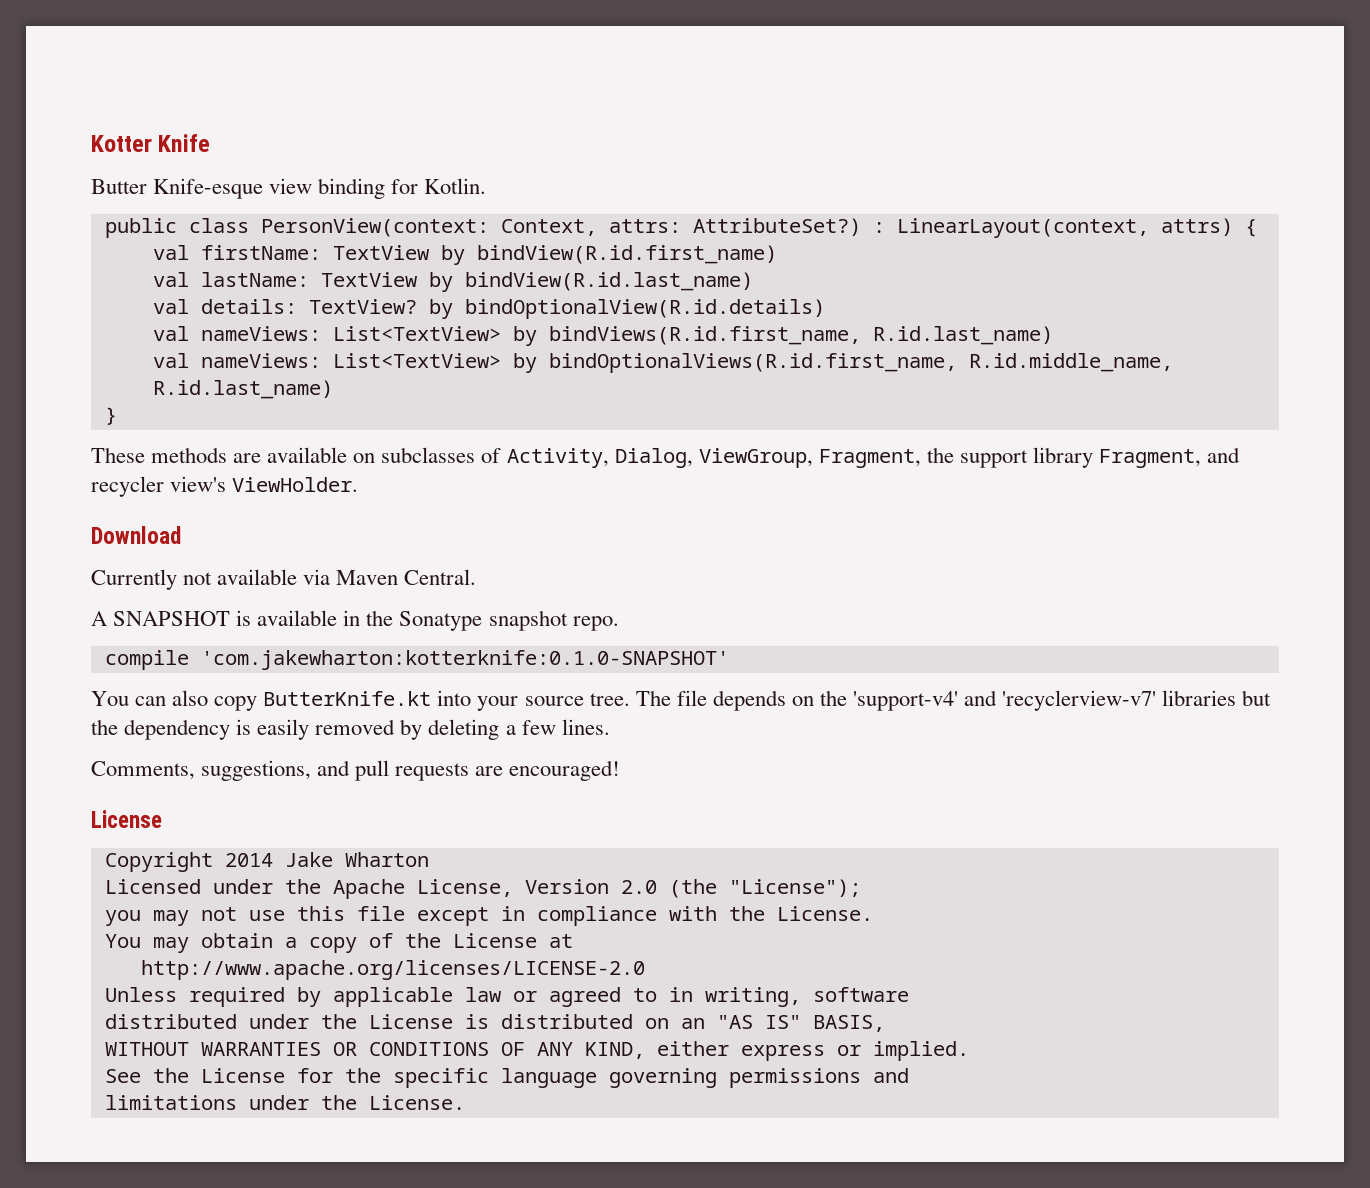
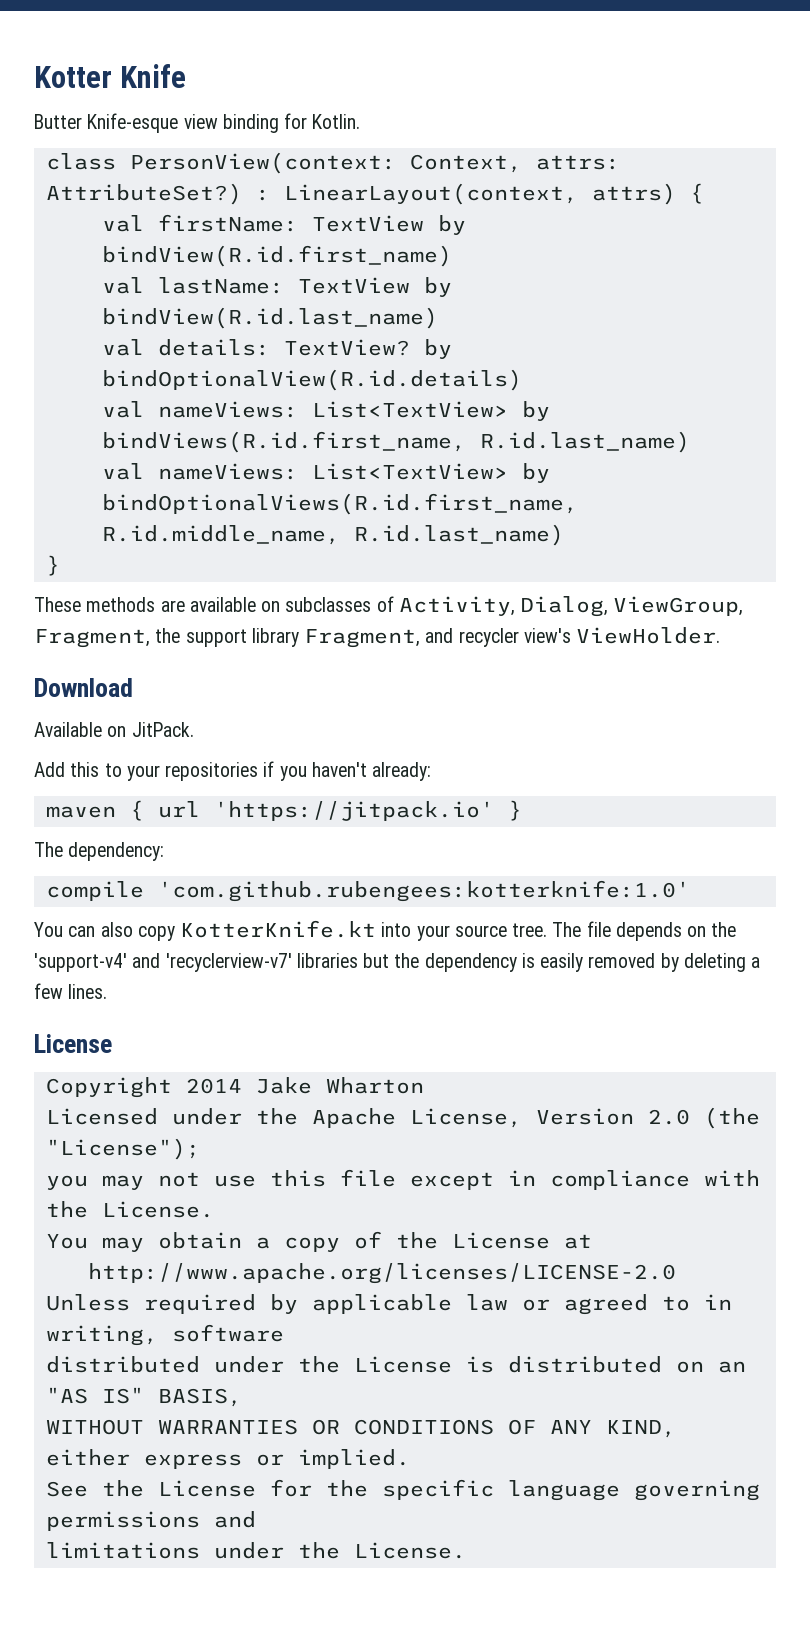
- public class PersonView(context: Context, attrs: AttributeSet?) : LinearLayout(context, attrs) {
+ class PersonView(context: Context, attrs: AttributeSet?) : LinearLayout(context, attrs) {
- Currently not available via Maven Central.
- A SNAPSHOT is available in the Sonatype snapshot repo.
+ Available on JitPack.
+ Add this to your repositories if you haven't already:
+ maven { url 'https://jitpack.io' }
+ The dependency:
- compile 'com.jakewharton:kotterknife:0.1.0-SNAPSHOT'
+ compile 'com.github.rubengees:kotterknife:1.0'
- You can also copy ButterKnife.kt into your source tree.
+ You can also copy KotterKnife.kt into your source tree.
- Comments, suggestions, and pull requests are encouraged!

